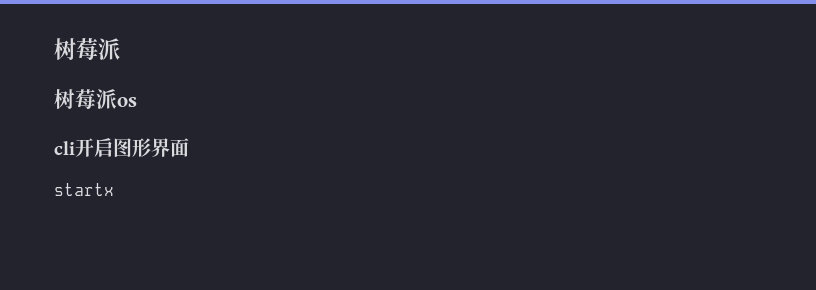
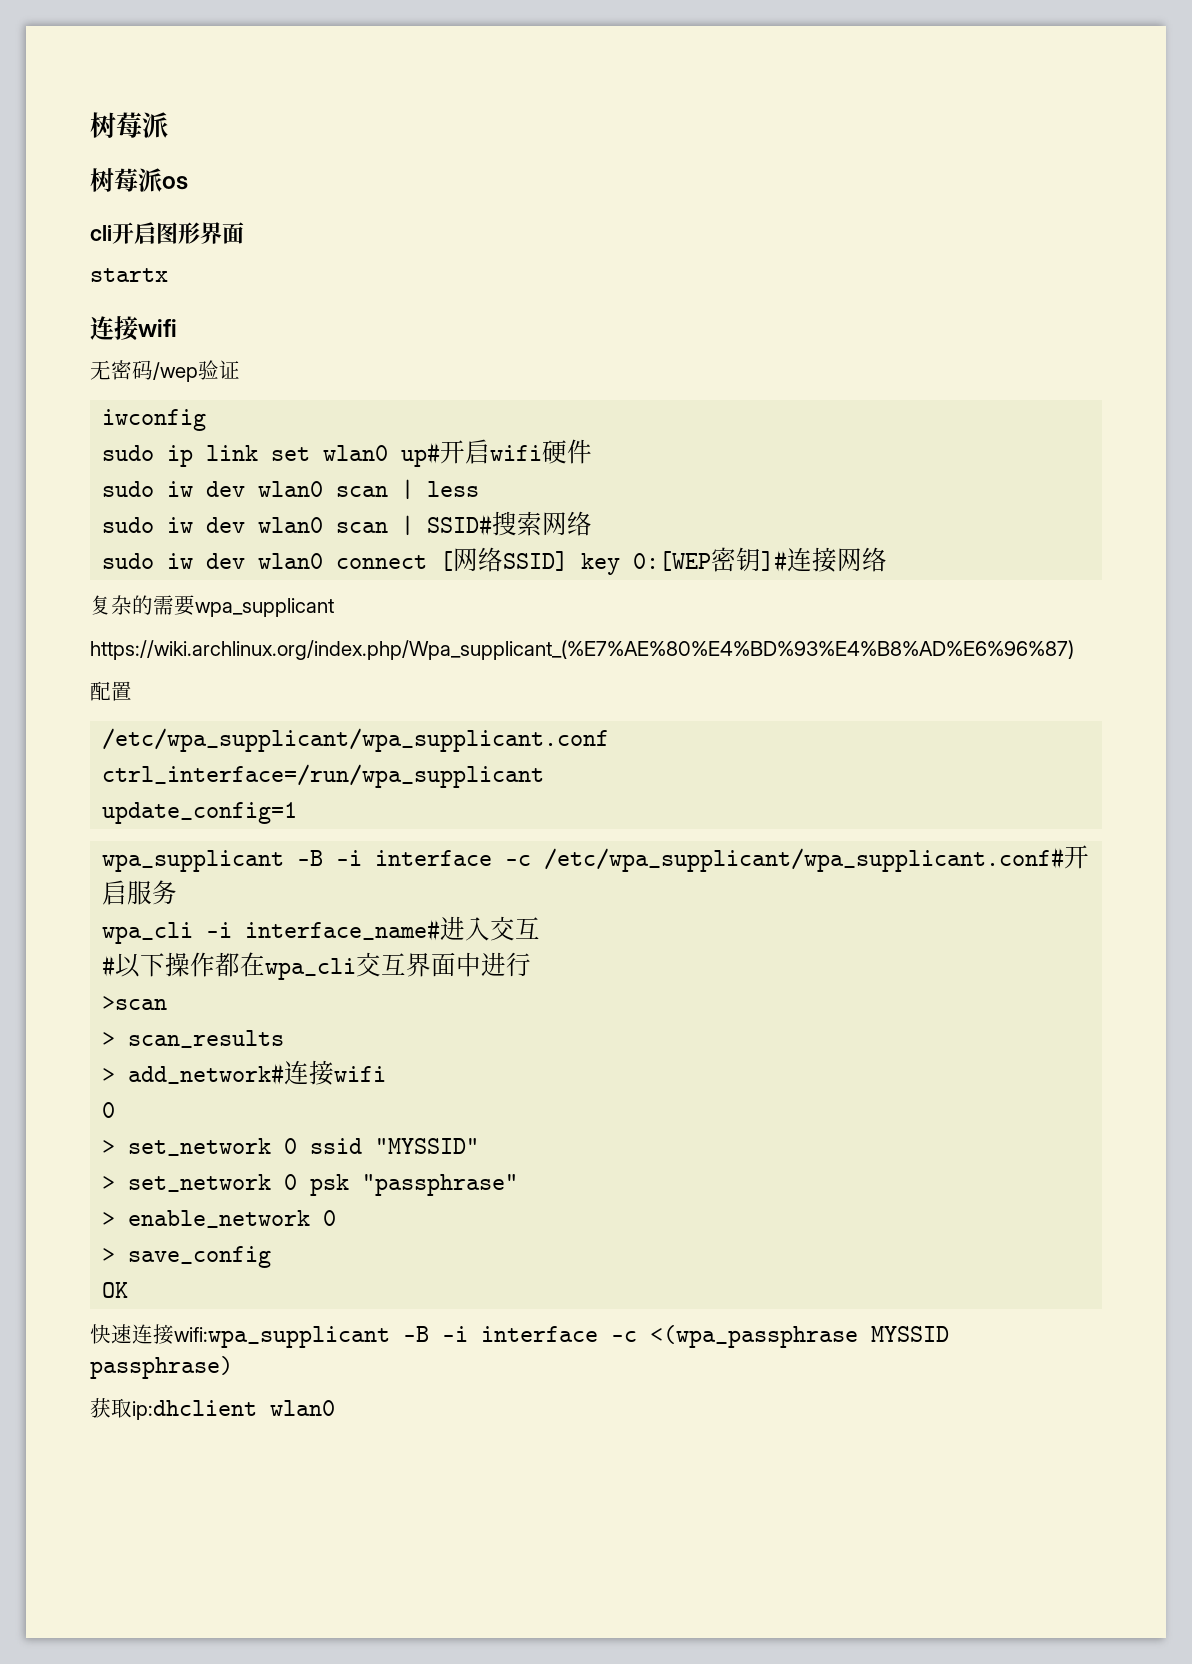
  startx
+ 连接wifi
+ 无密码/wep验证
+ iwconfig
+ sudo ip link set wlan0 up#开启wifi硬件
+ sudo iw dev wlan0 scan | less
+ sudo iw dev wlan0 scan | SSID#搜索网络
+ sudo iw dev wlan0 connect [网络SSID] key 0:[WEP密钥]#连接网络
+ 复杂的需要wpa_supplicant
+ https://wiki.archlinux.org/index.php/Wpa_supplicant_(%E7%AE%80%E4%BD%93%E4%B8%AD%E6%96%87)
+ 配置
+ /etc/wpa_supplicant/wpa_supplicant.conf
+ ctrl_interface=/run/wpa_supplicant
+ update_config=1
+ wpa_supplicant -B -i interface -c /etc/wpa_supplicant/wpa_supplicant.conf#开启服务
+ wpa_cli -i interface_name#进入交互
+ #以下操作都在wpa_cli交互界面中进行
+ >scan
+ > scan_results
+ > add_network#连接wifi
+ 0
+ > set_network 0 ssid "MYSSID"
+ > set_network 0 psk "passphrase"
+ > enable_network 0
+ > save_config
+ OK
+ 快速连接wifi:wpa_supplicant -B -i interface -c <(wpa_passphrase MYSSID passphrase)
+ 获取ip:dhclient wlan0

